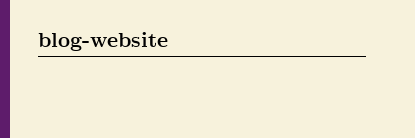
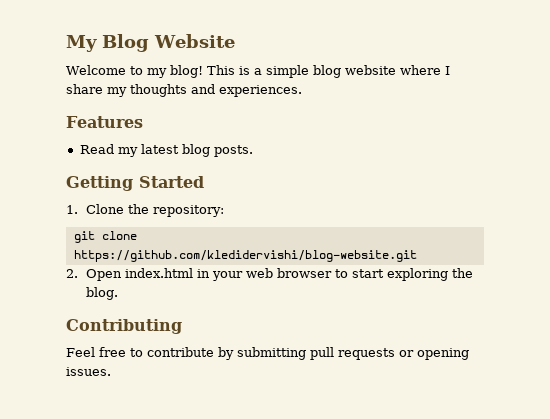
- blog-website
+ My Blog Website
+ Welcome to my blog! This is a simple blog website where I share my thoughts and experiences.
+ Features
+ Read my latest blog posts.
+ Getting Started
+ 1. Clone the repository:
+ git clone https://github.com/kledidervishi/blog-website.git
+ 2. Open index.html in your web browser to start exploring the blog.
+ Contributing
+ Feel free to contribute by submitting pull requests or opening issues.

